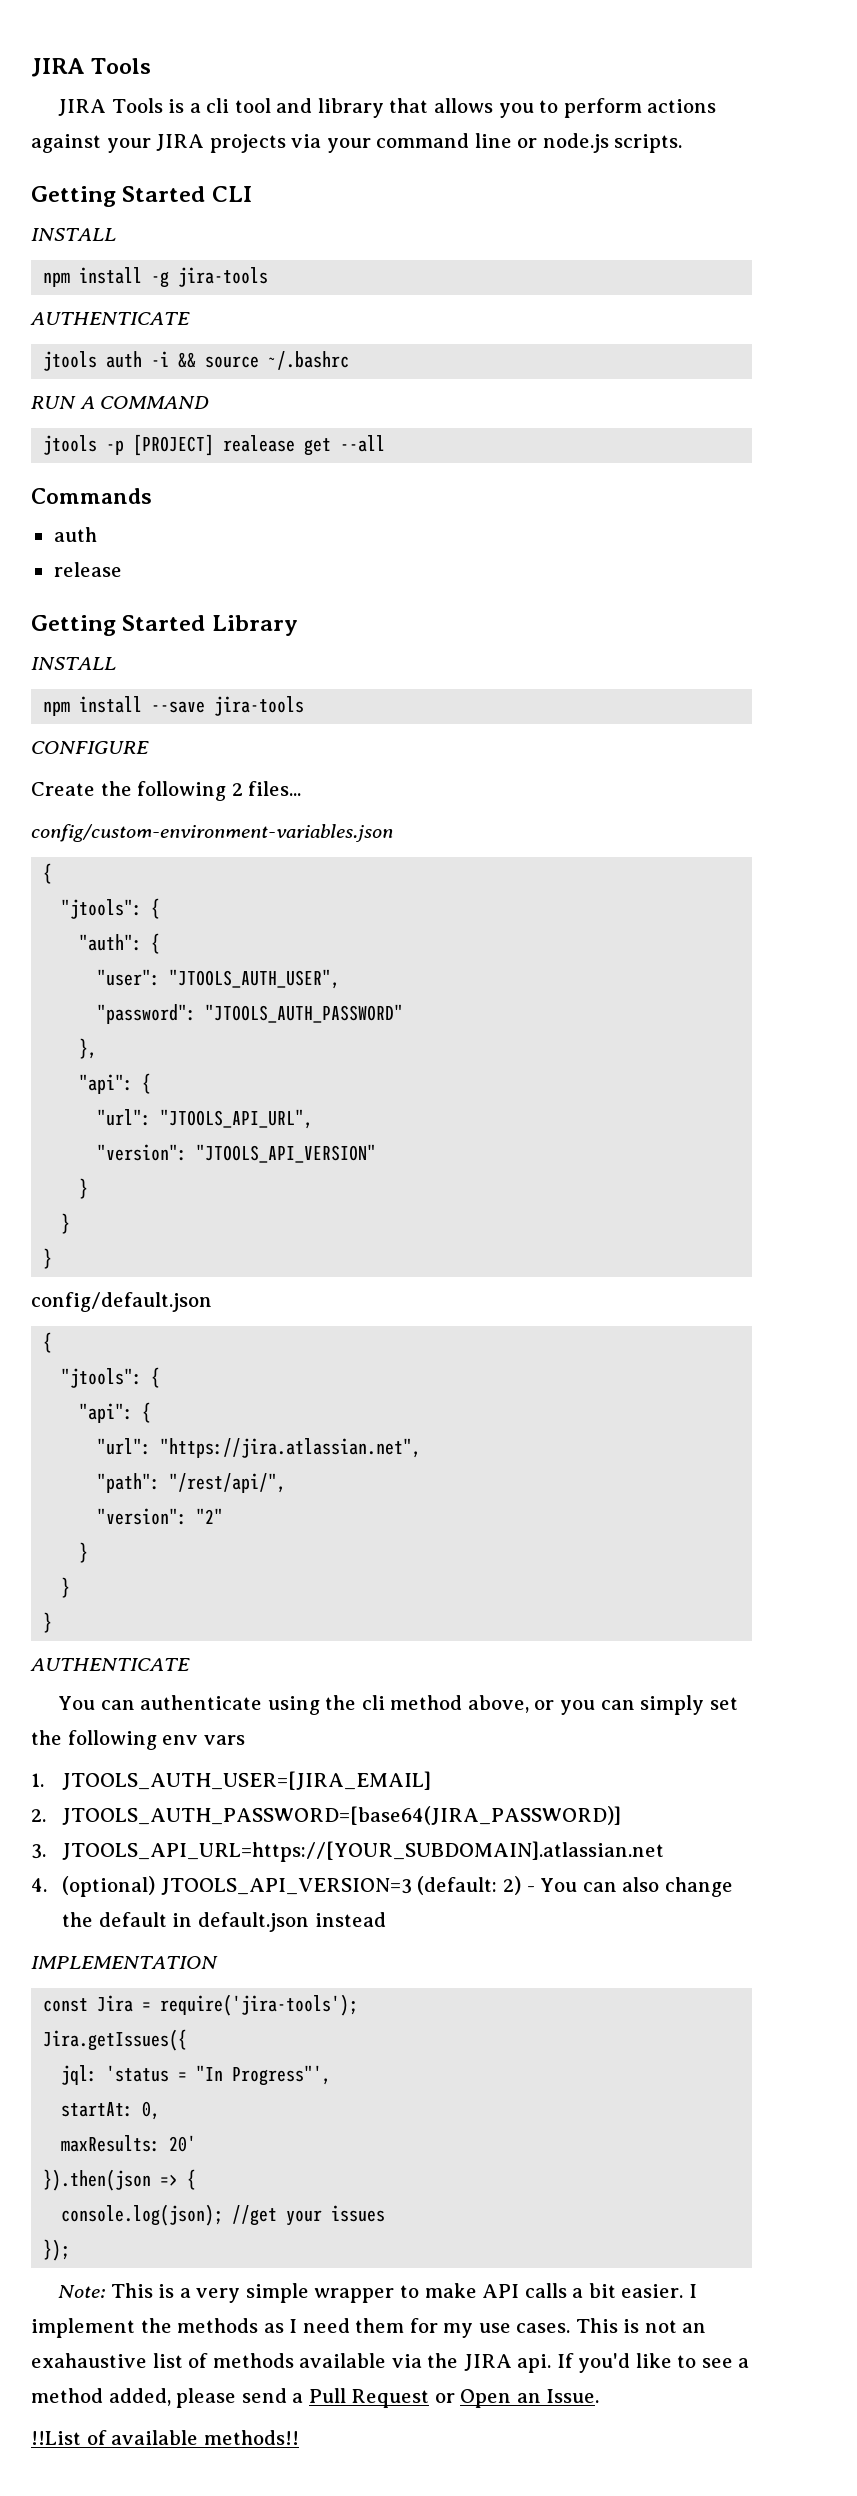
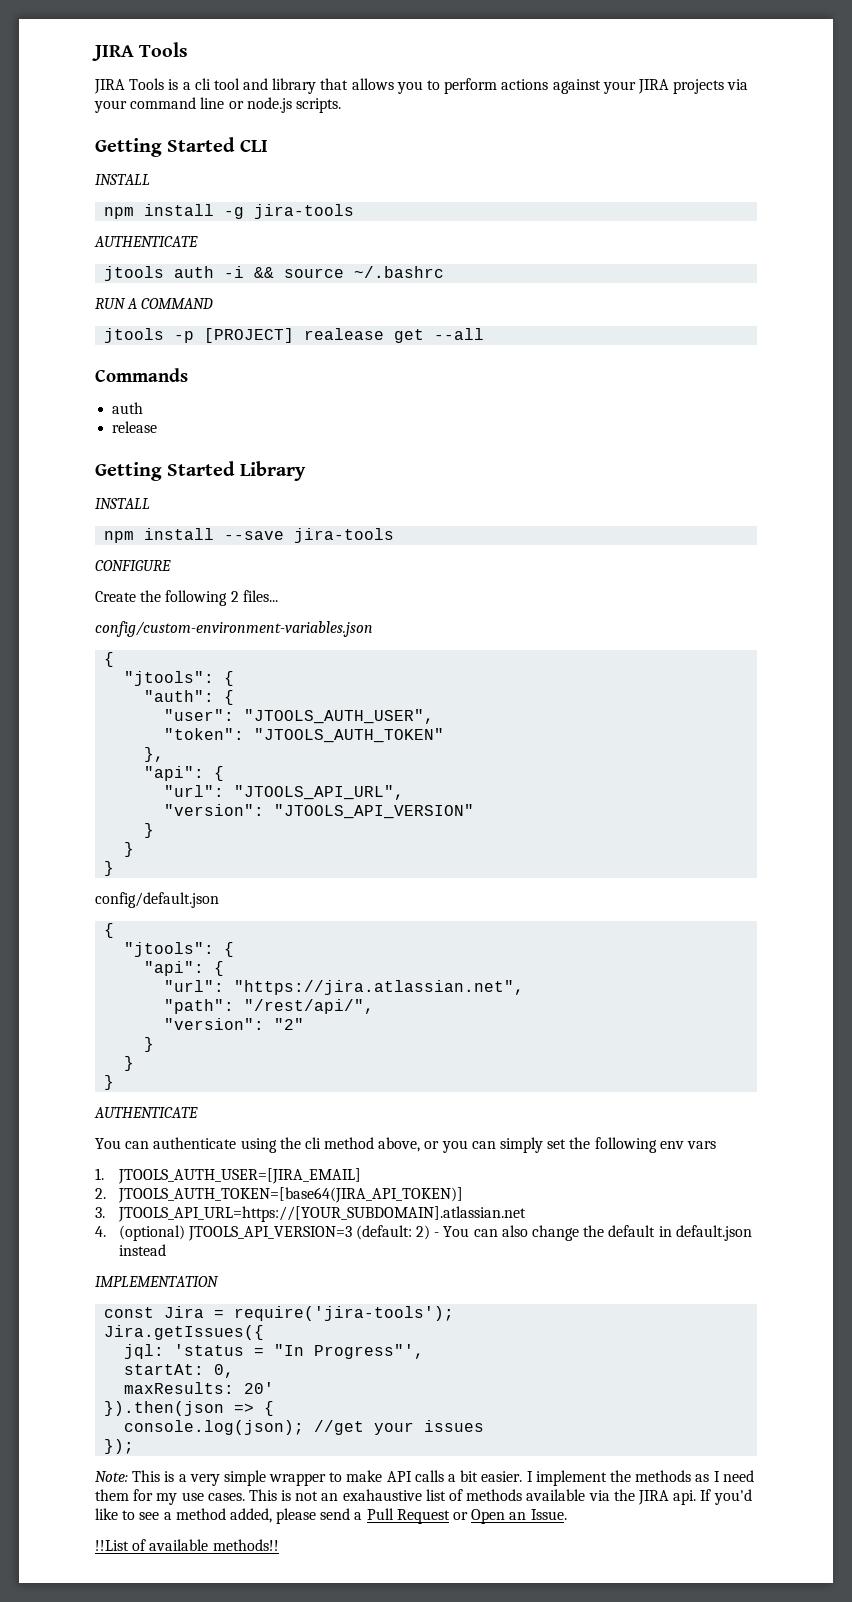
- "password": "JTOOLS_AUTH_PASSWORD"
+ "token": "JTOOLS_AUTH_TOKEN"
- 2. JTOOLS_AUTH_PASSWORD=[base64(JIRA_PASSWORD)]
+ 2. JTOOLS_AUTH_TOKEN=[base64(JIRA_API_TOKEN)]

